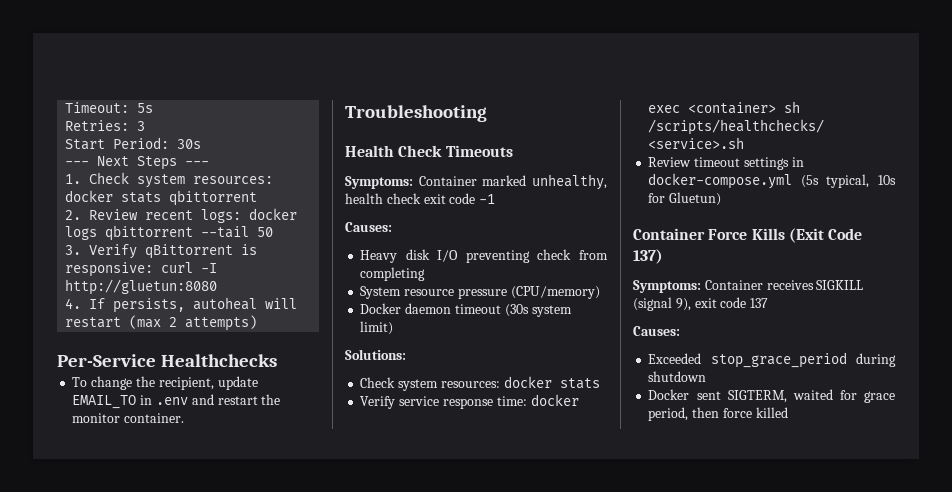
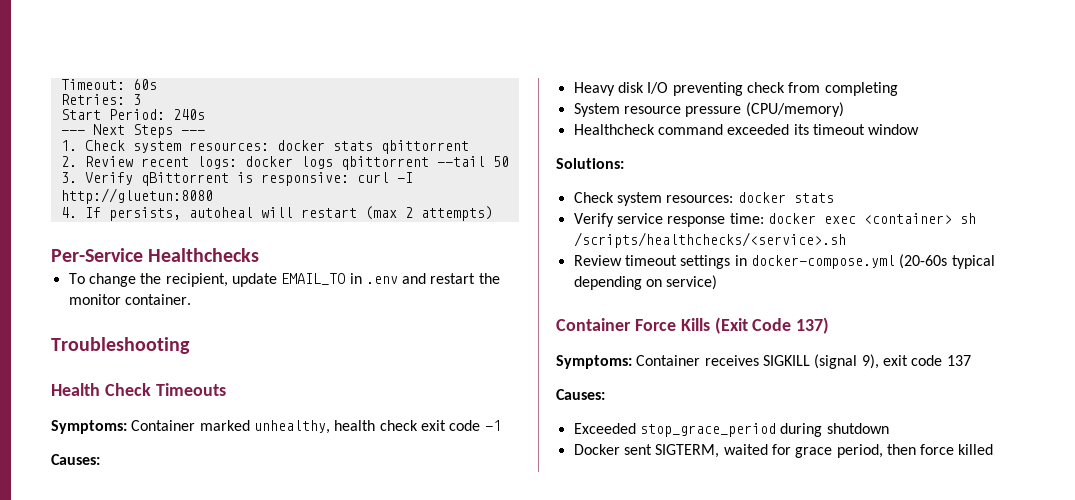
- Timeout: 5s
+ Timeout: 60s
- Start Period: 30s
+ Start Period: 240s
- Docker daemon timeout (30s system limit)
+ Healthcheck command exceeded its timeout window
- Review timeout settings in docker-compose.yml (5s typical, 10s for Gluetun)
+ Review timeout settings in docker-compose.yml (20-60s typical depending on service)

